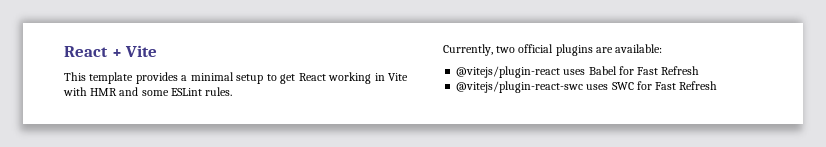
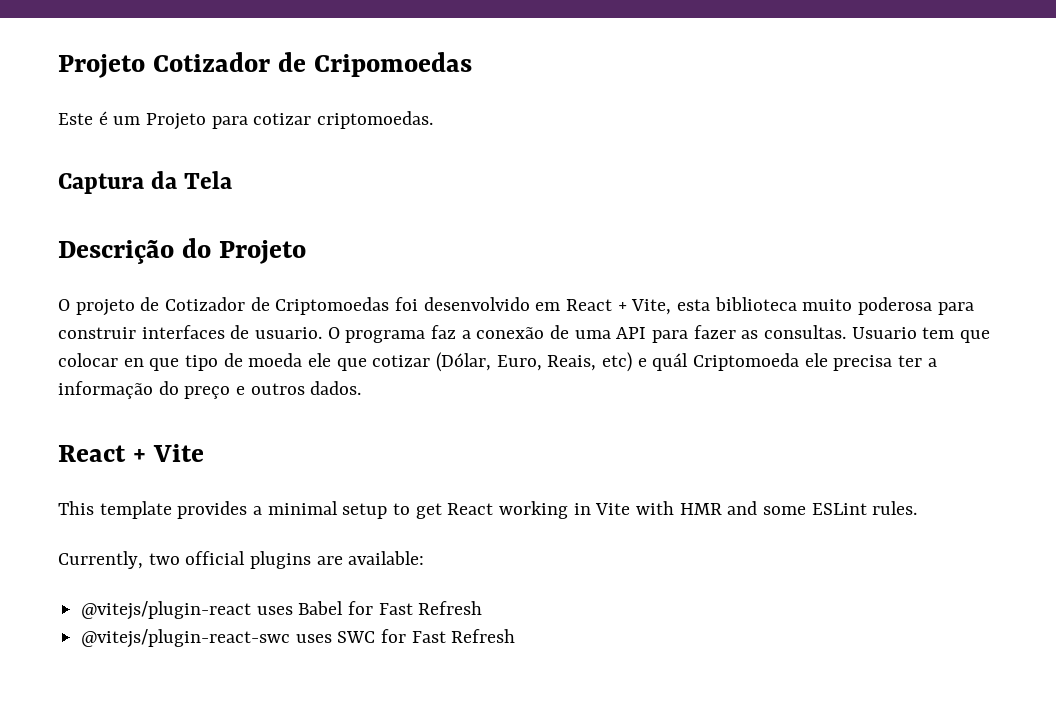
+ Projeto Cotizador de Cripomoedas
+ Este é um Projeto para cotizar criptomoedas.
+ Captura da Tela
+ Descrição do Projeto
+ O projeto de Cotizador de Criptomoedas foi desenvolvido em React + Vite, esta biblioteca muito poderosa para construir interfaces de usuario. O programa faz a conexão de uma API para fazer as consultas. Usuario tem que colocar en que tipo de moeda ele que cotizar (Dólar, Euro, Reais, etc) e quál Criptomoeda ele precisa ter a informação do preço e outros dados.

